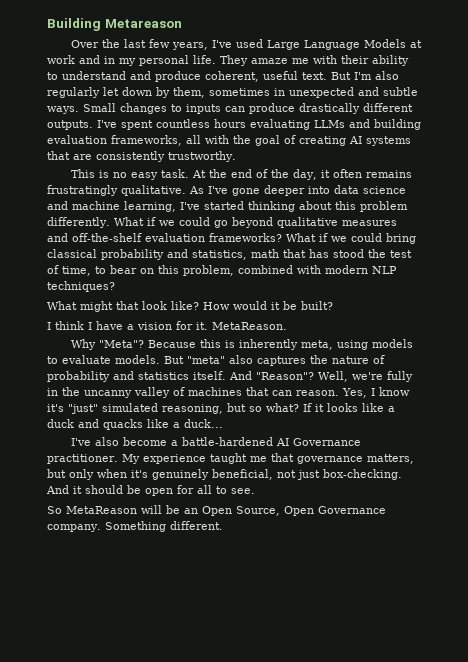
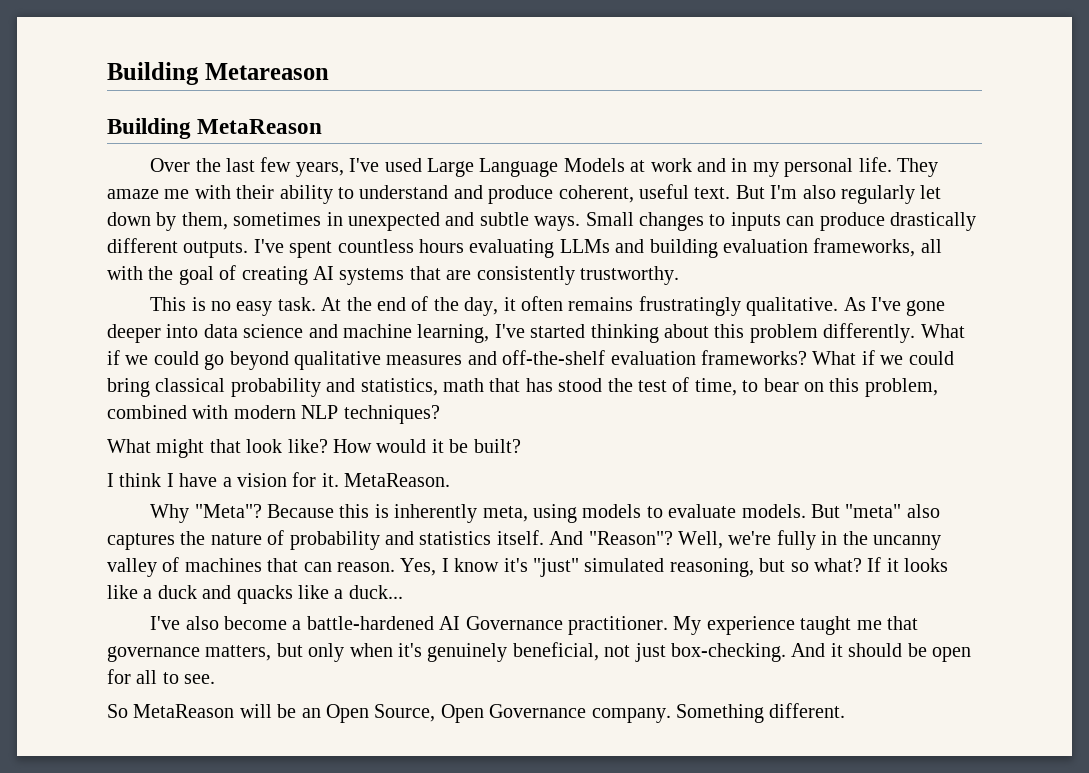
+ Building MetaReason

